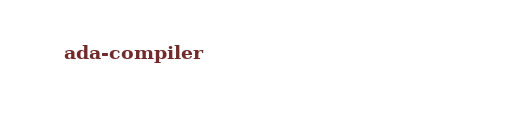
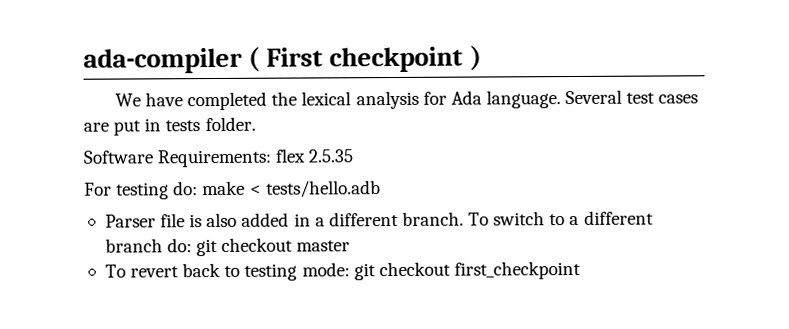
- ada-compiler
+ ada-compiler ( First checkpoint )
+ We have completed the lexical analysis for Ada language. Several test cases are put in tests folder.
+ Software Requirements: flex 2.5.35
+ For testing do: make < tests/hello.adb
+ Parser file is also added in a different branch. To switch to a different branch do: git checkout master
+ To revert back to testing mode: git checkout first_checkpoint

